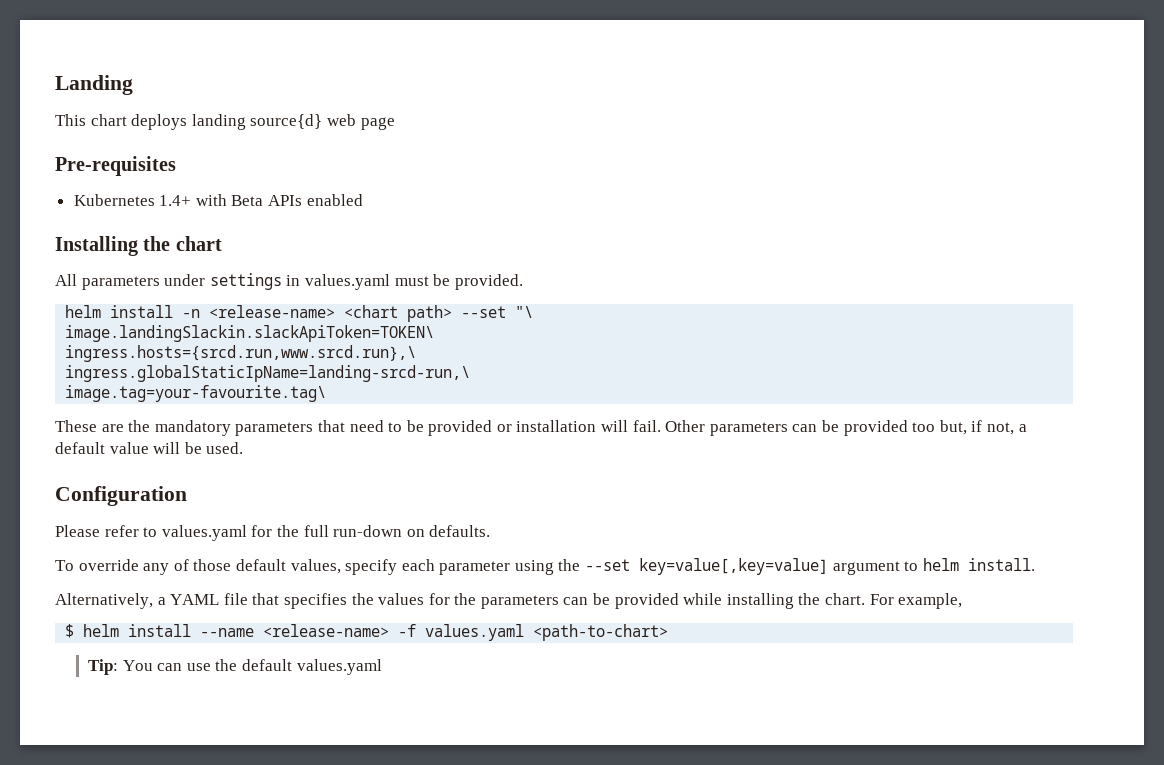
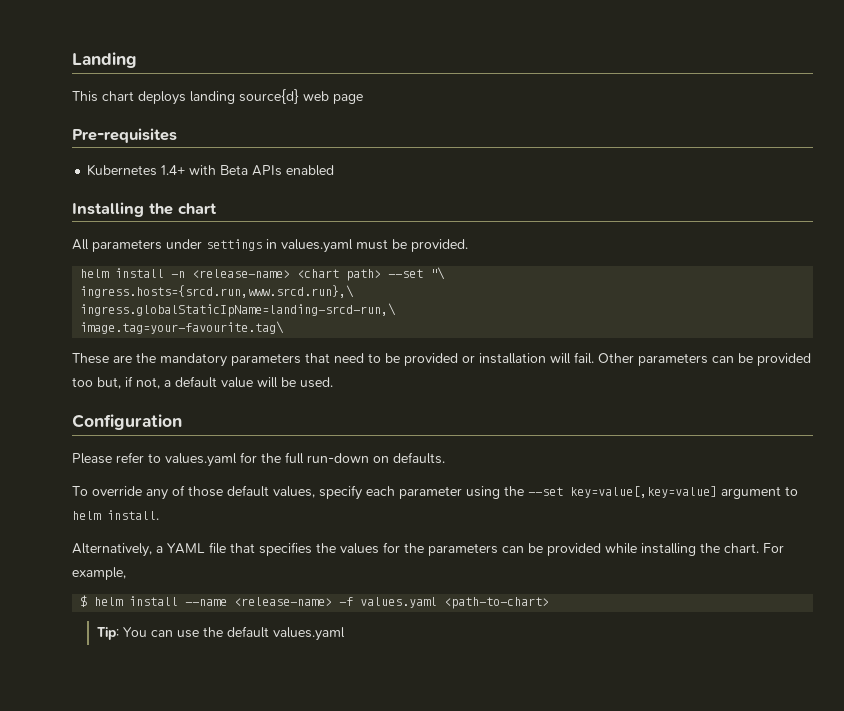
- image.landingSlackin.slackApiToken=TOKEN\

